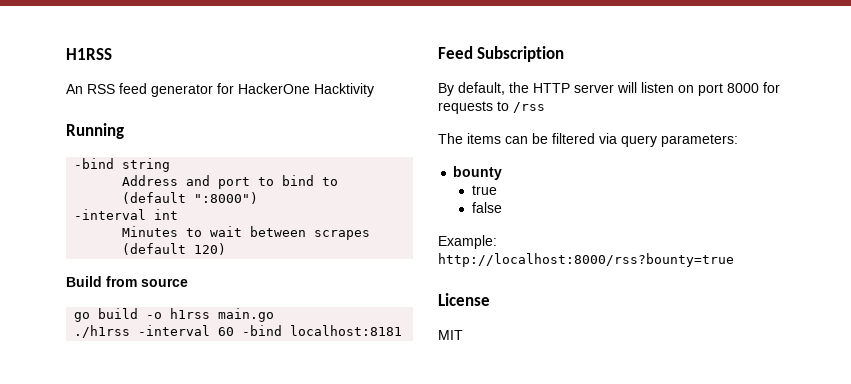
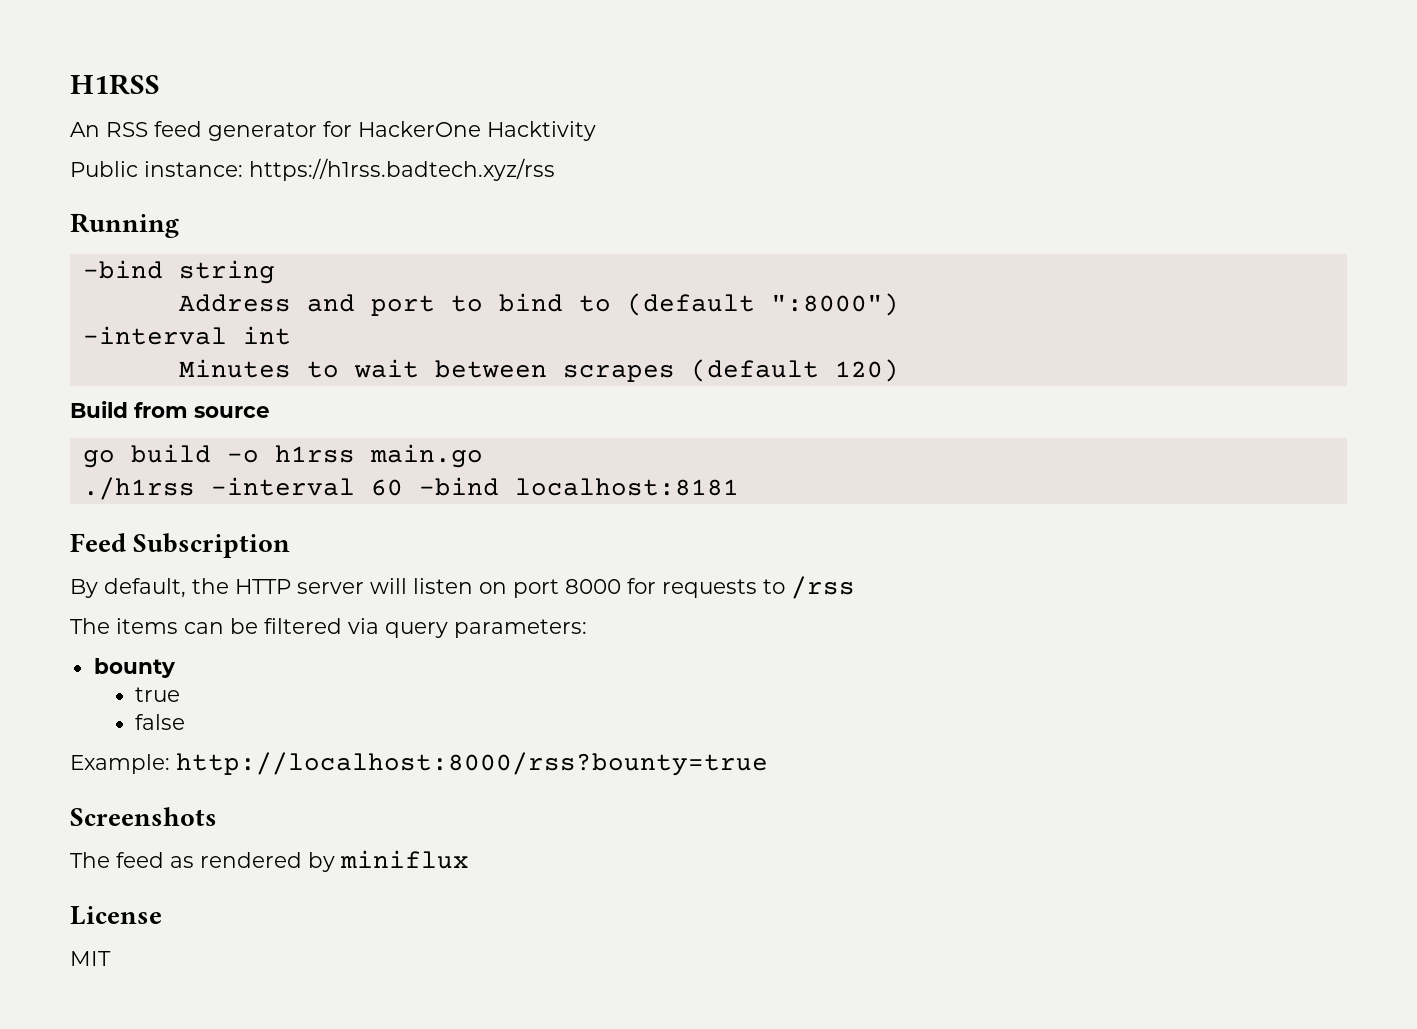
+ Public instance: https://h1rss.badtech.xyz/rss
+ Screenshots
+ The feed as rendered by miniflux

